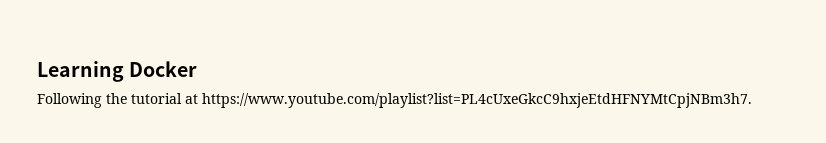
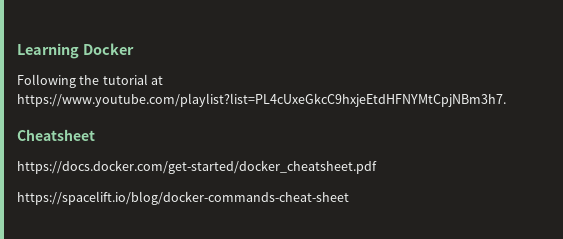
+ Cheatsheet
+ https://docs.docker.com/get-started/docker_cheatsheet.pdf
+ https://spacelift.io/blog/docker-commands-cheat-sheet

